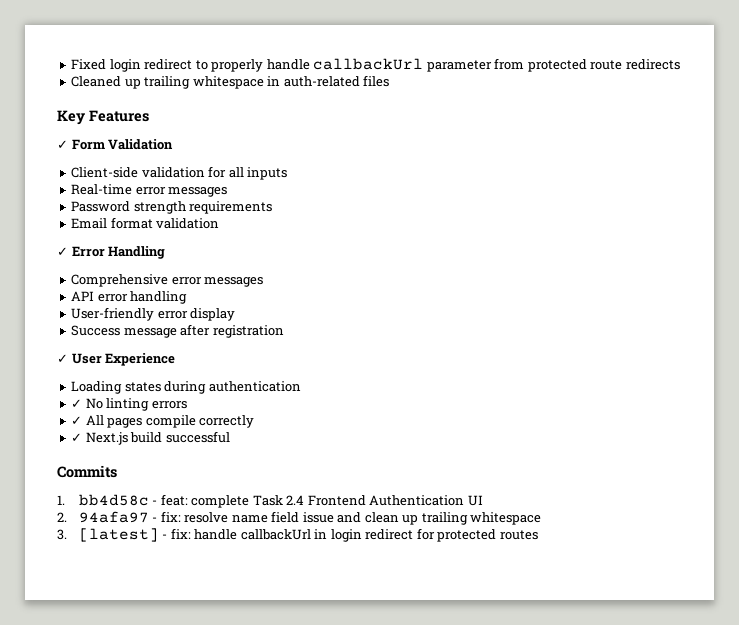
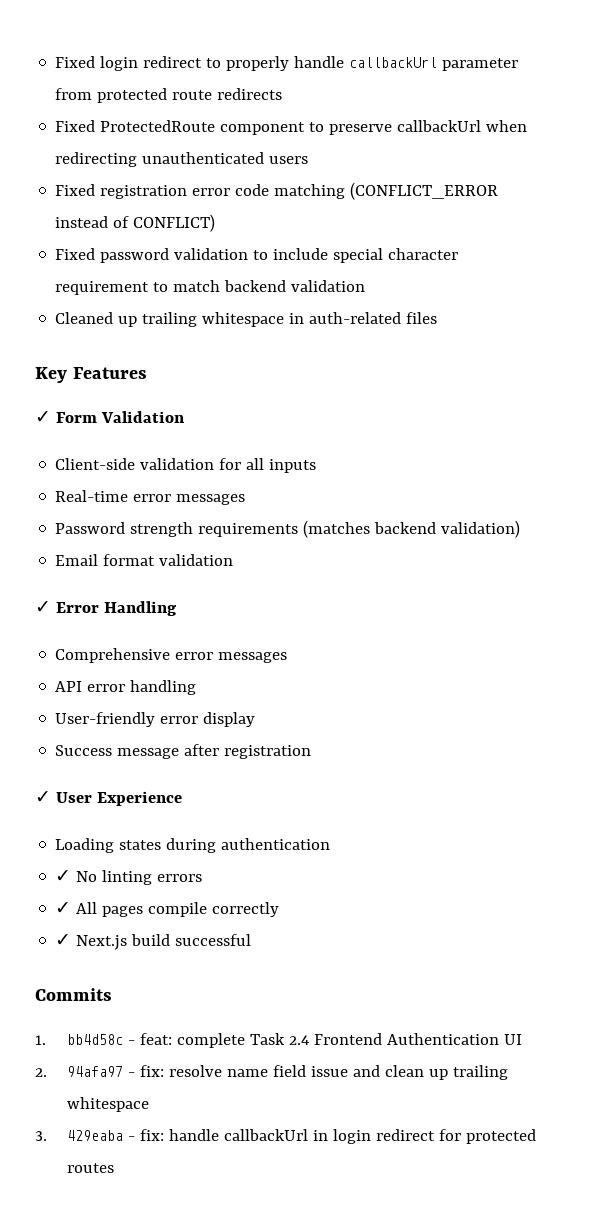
+ Fixed ProtectedRoute component to preserve callbackUrl when redirecting unauthenticated users
+ Fixed registration error code matching (CONFLICT_ERROR instead of CONFLICT)
+ Fixed password validation to include special character requirement to match backend validation
- Password strength requirements
+ Password strength requirements (matches backend validation)
- 3. [latest] - fix: handle callbackUrl in login redirect for protected routes
+ 3. 429eaba - fix: handle callbackUrl in login redirect for protected routes

